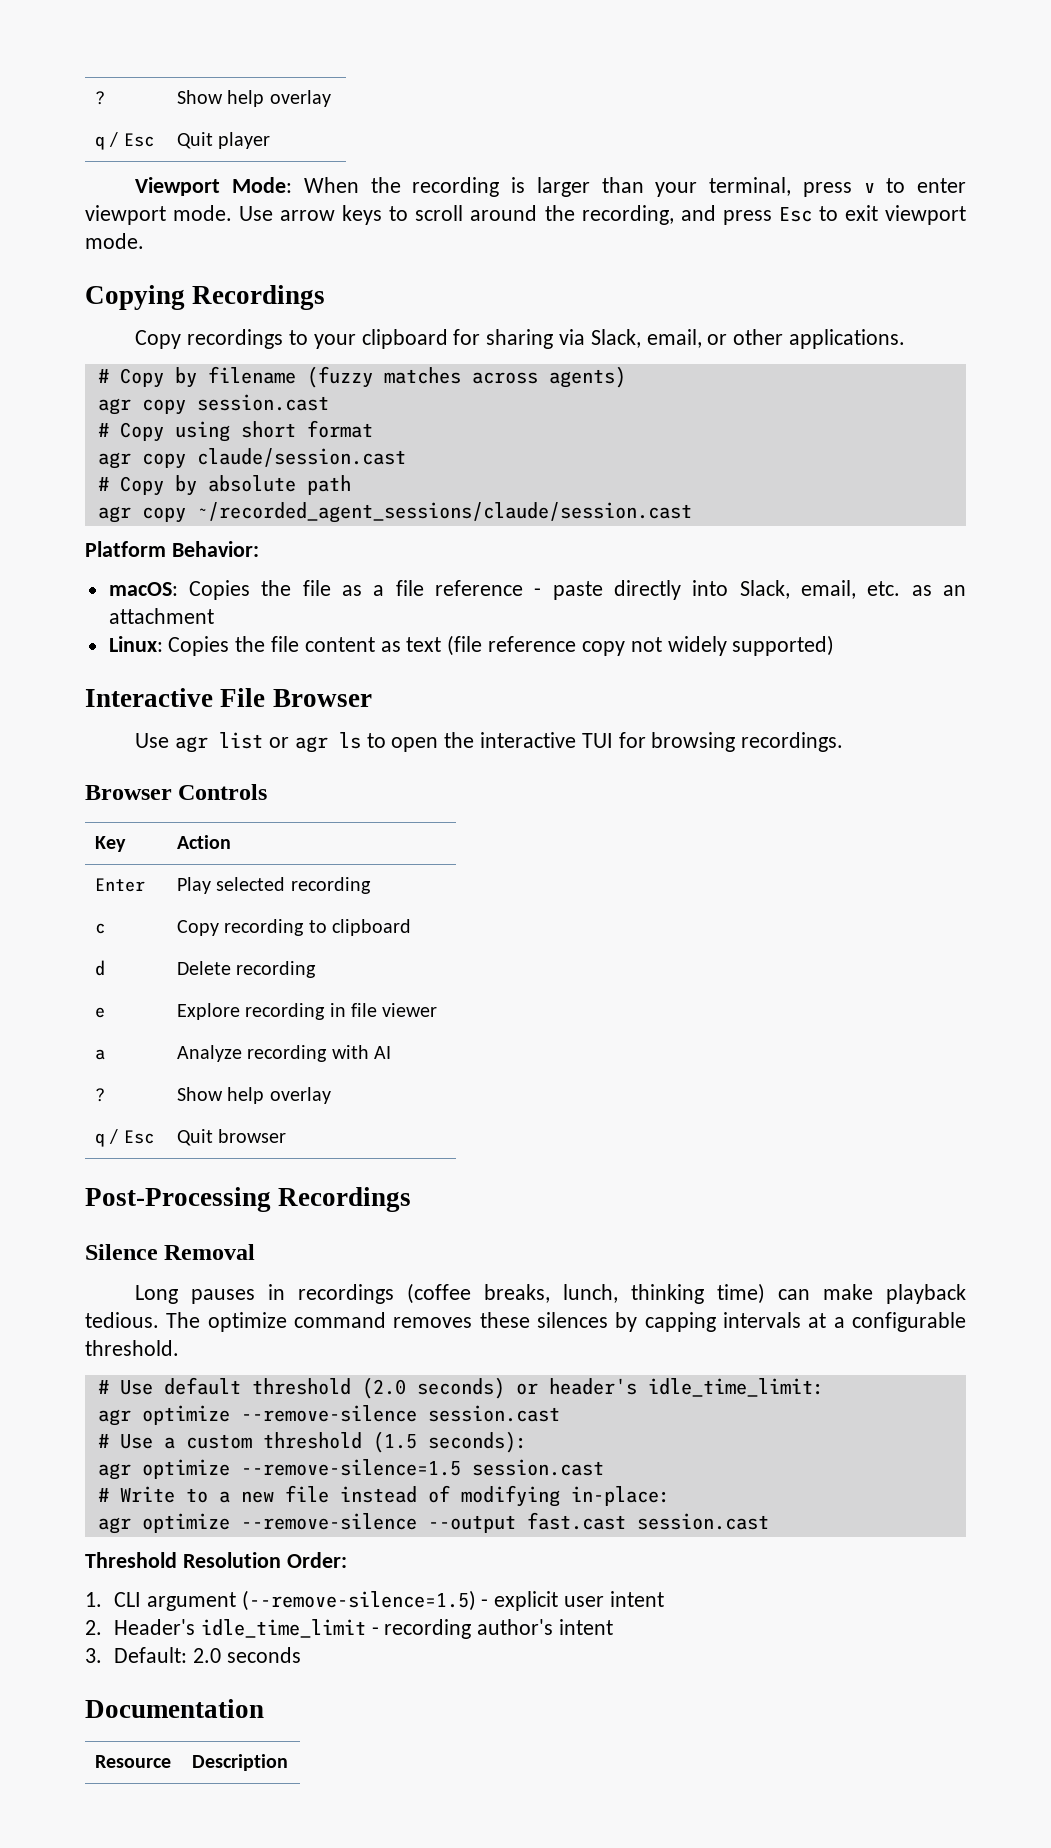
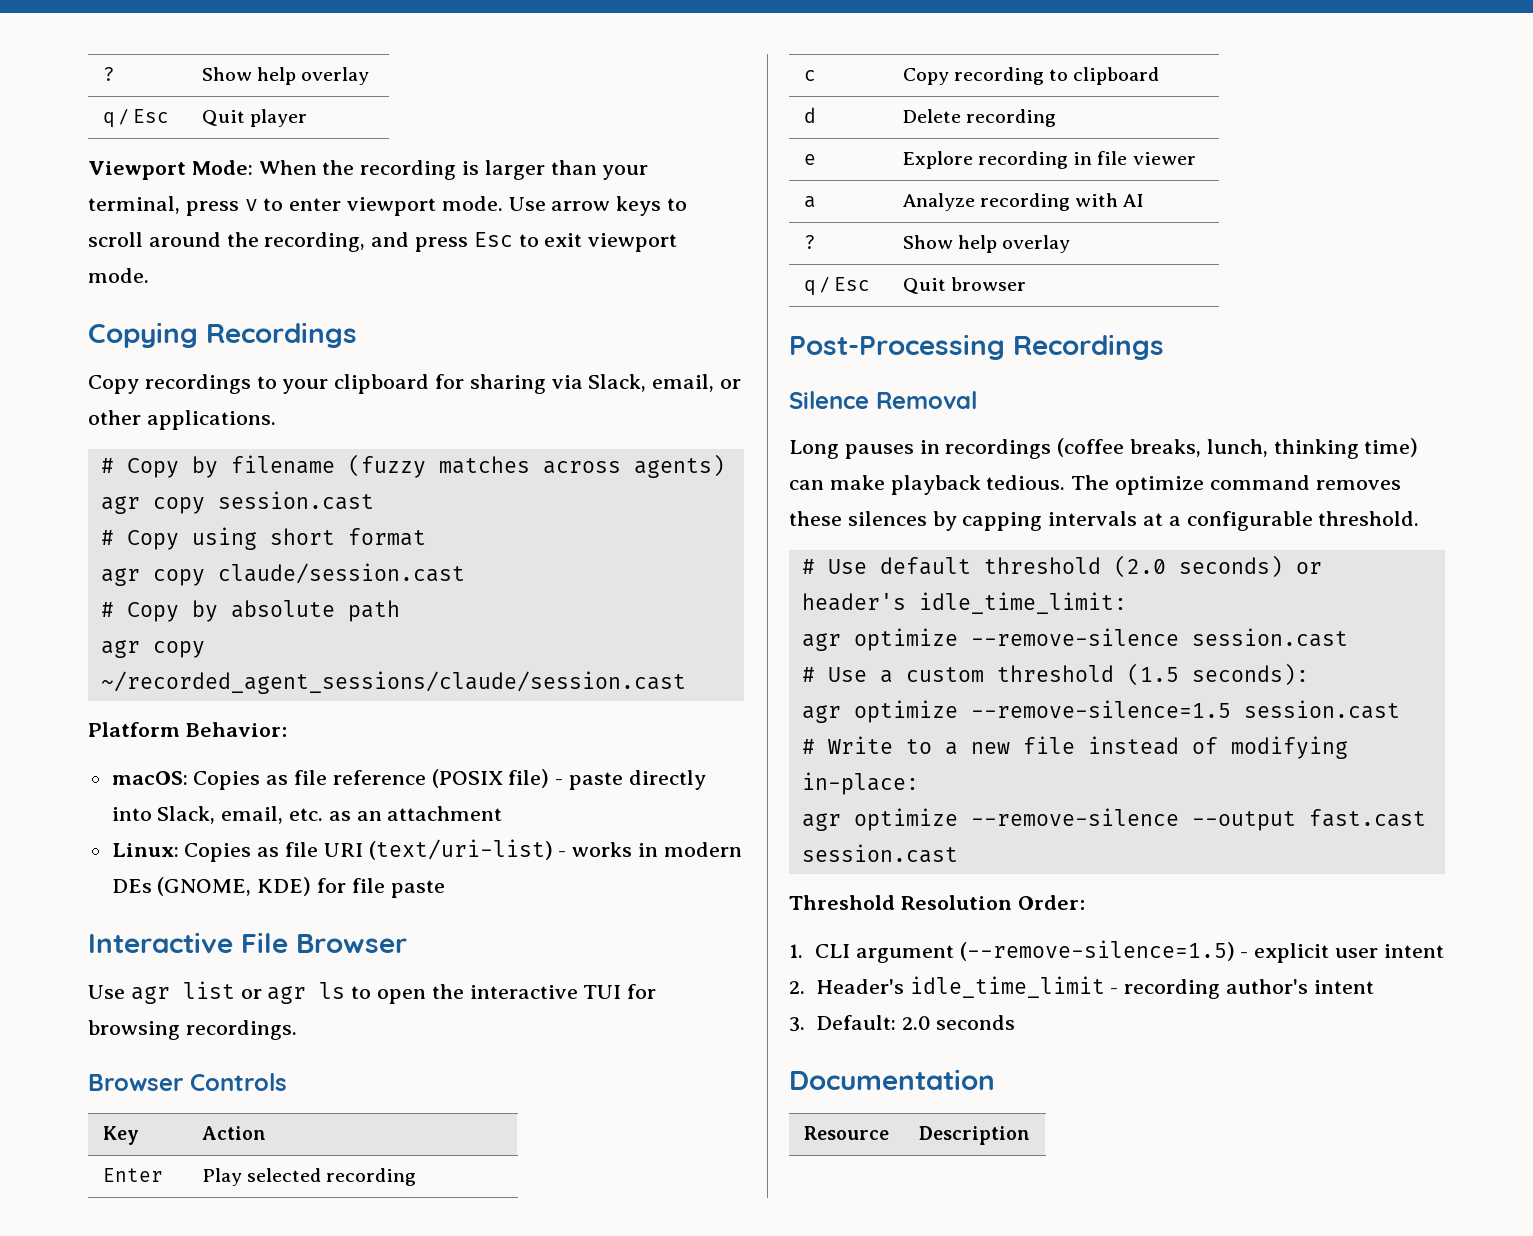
- macOS: Copies the file as a file reference - paste directly into Slack, email, etc. as an attachment
+ macOS: Copies as file reference (POSIX file) - paste directly into Slack, email, etc. as an attachment
- Linux: Copies the file content as text (file reference copy not widely supported)
+ Linux: Copies as file URI (text/uri-list) - works in modern DEs (GNOME, KDE) for file paste

